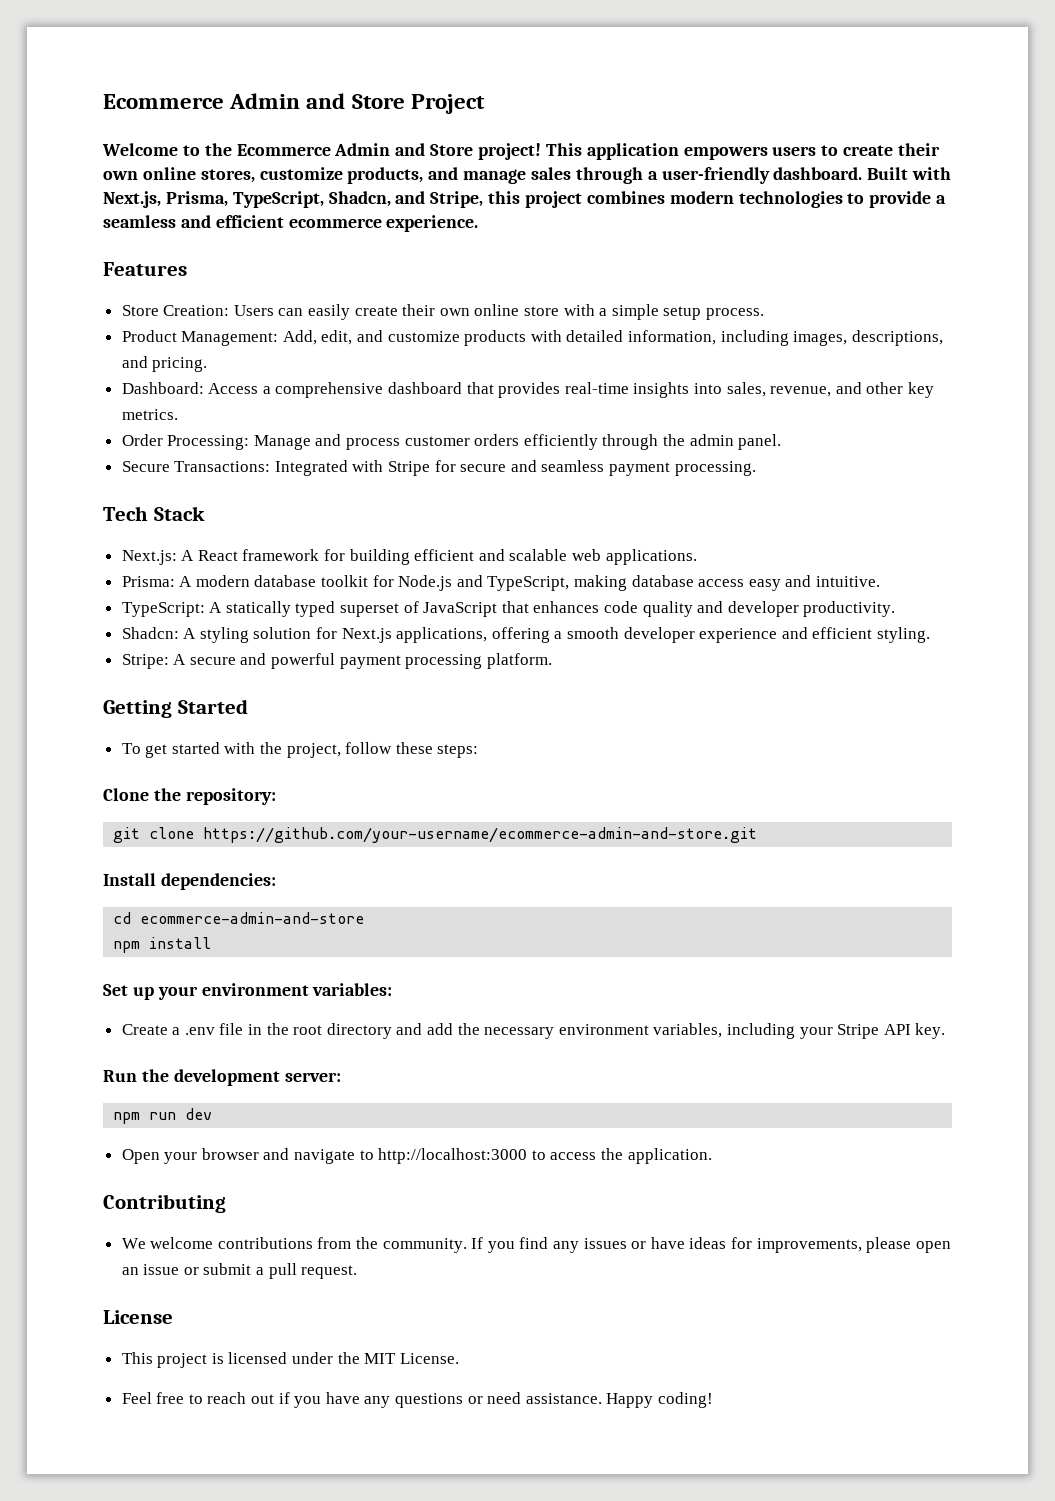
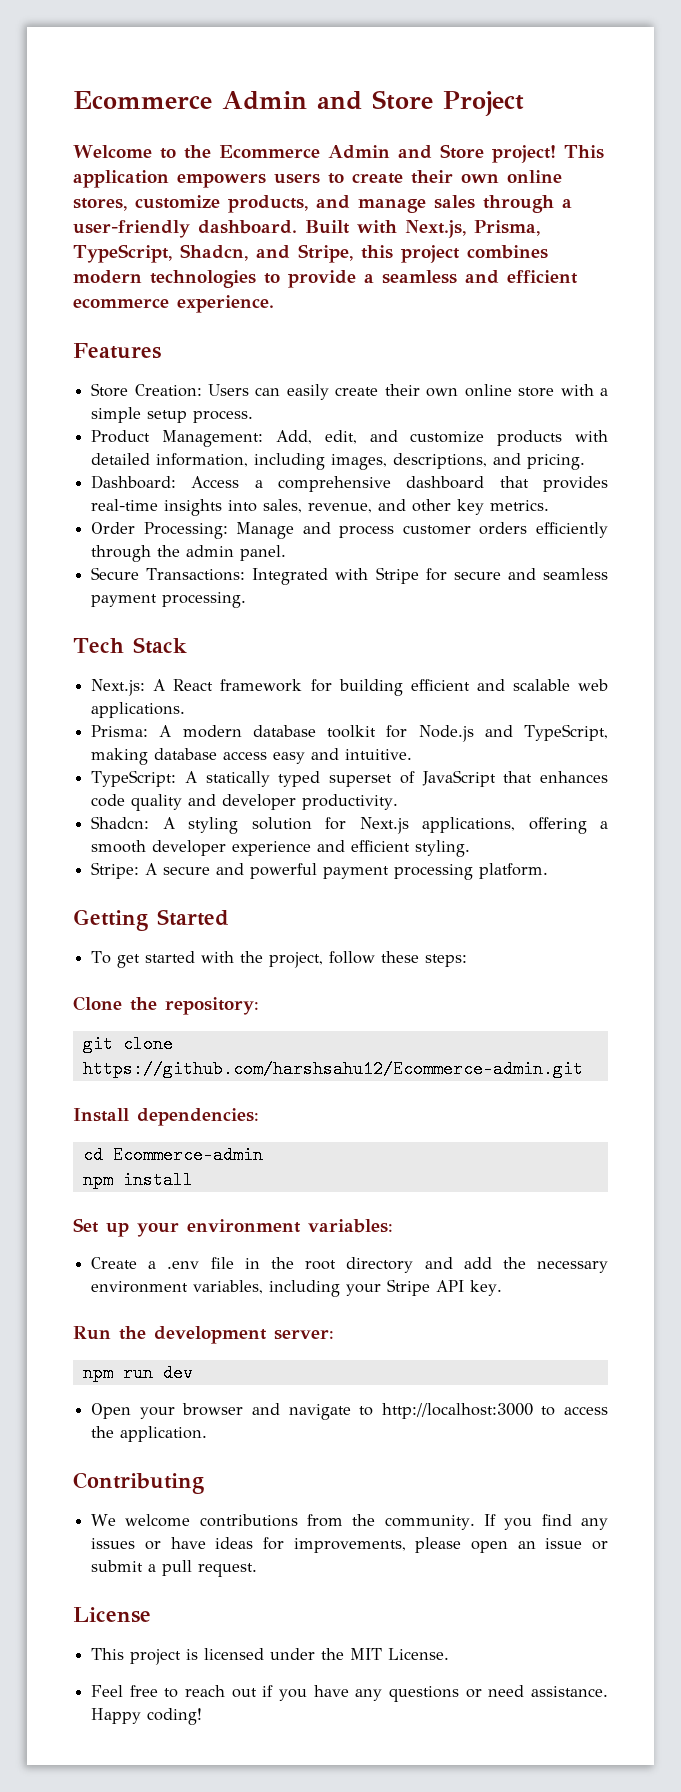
- git clone https://github.com/your-username/ecommerce-admin-and-store.git
+ git clone https://github.com/harshsahu12/Ecommerce-admin.git
- cd ecommerce-admin-and-store
+ cd Ecommerce-admin

